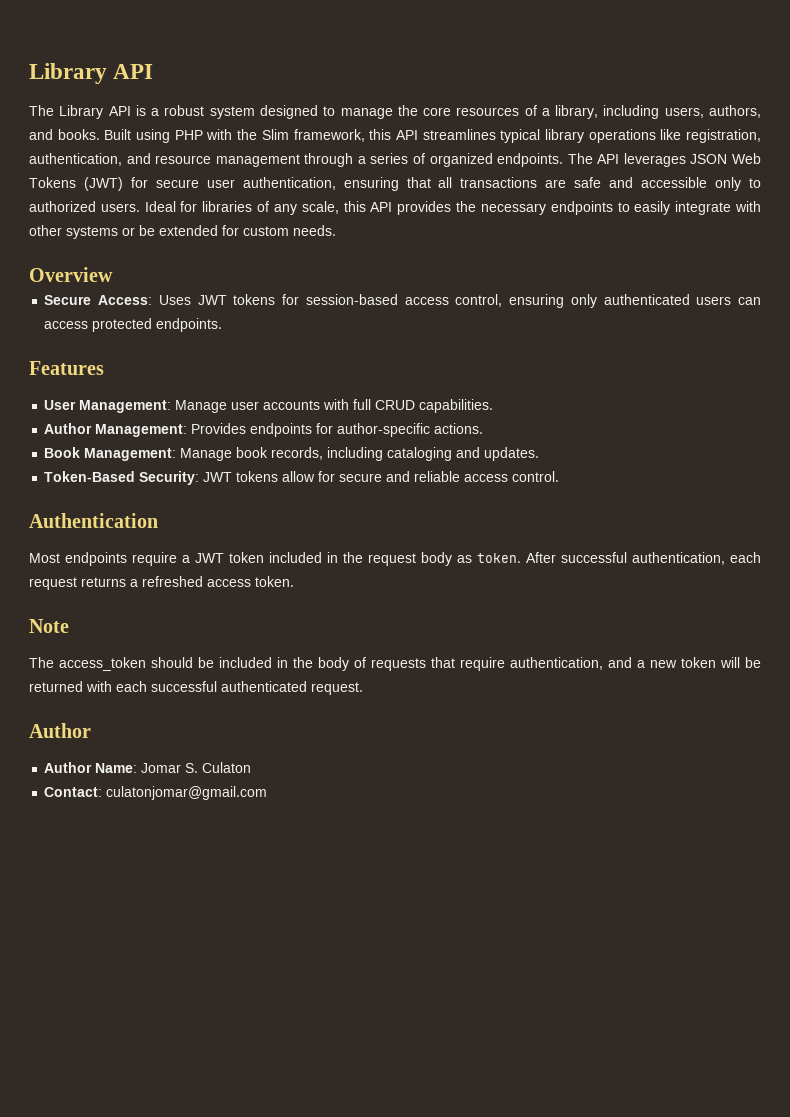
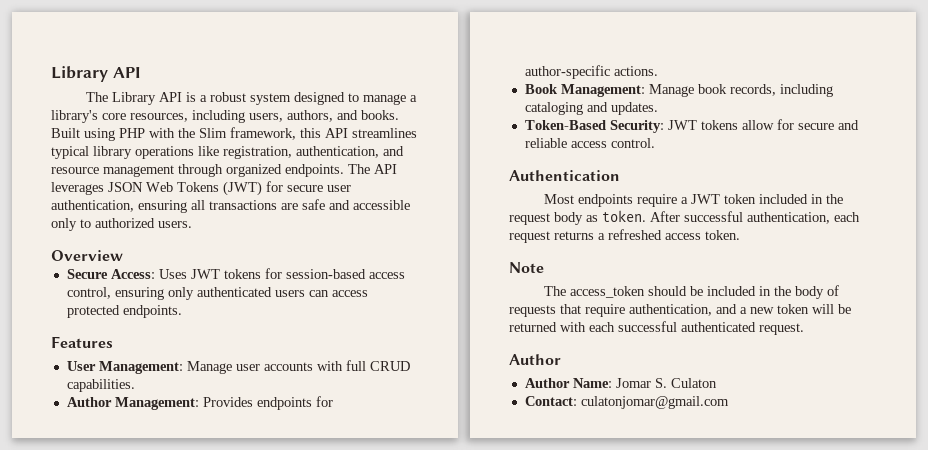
- The Library API is a robust system designed to manage the core resources of a library, including users, authors, and books.
+ The Library API is a robust system designed to manage a library's core resources, including users, authors, and books.
- Built using PHP with the Slim framework, this API streamlines typical library operations like registration, authentication, and resource management through a series of organized endpoints.
+ Built using PHP with the Slim framework, this API streamlines typical library operations like registration, authentication, and resource management through organized endpoints.
- The API leverages JSON Web Tokens (JWT) for secure user authentication, ensuring that all transactions are safe and accessible only to authorized users. Ideal for libraries of any scale, this API provides the necessary endpoints to easily integrate with other systems or be extended for custom needs.
+ The API leverages JSON Web Tokens (JWT) for secure user authentication, ensuring all transactions are safe and accessible only to authorized users.

